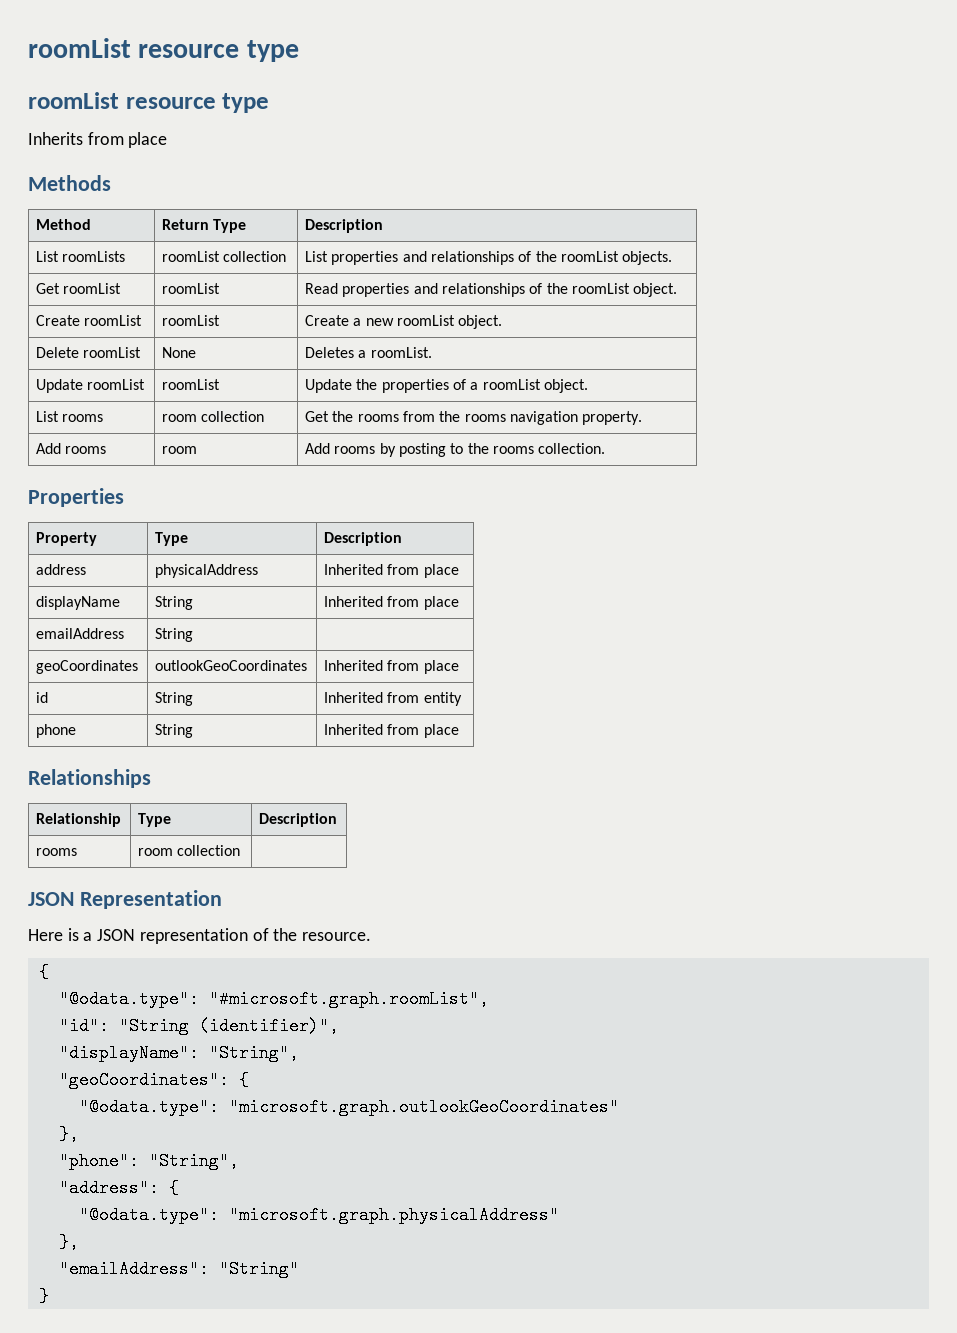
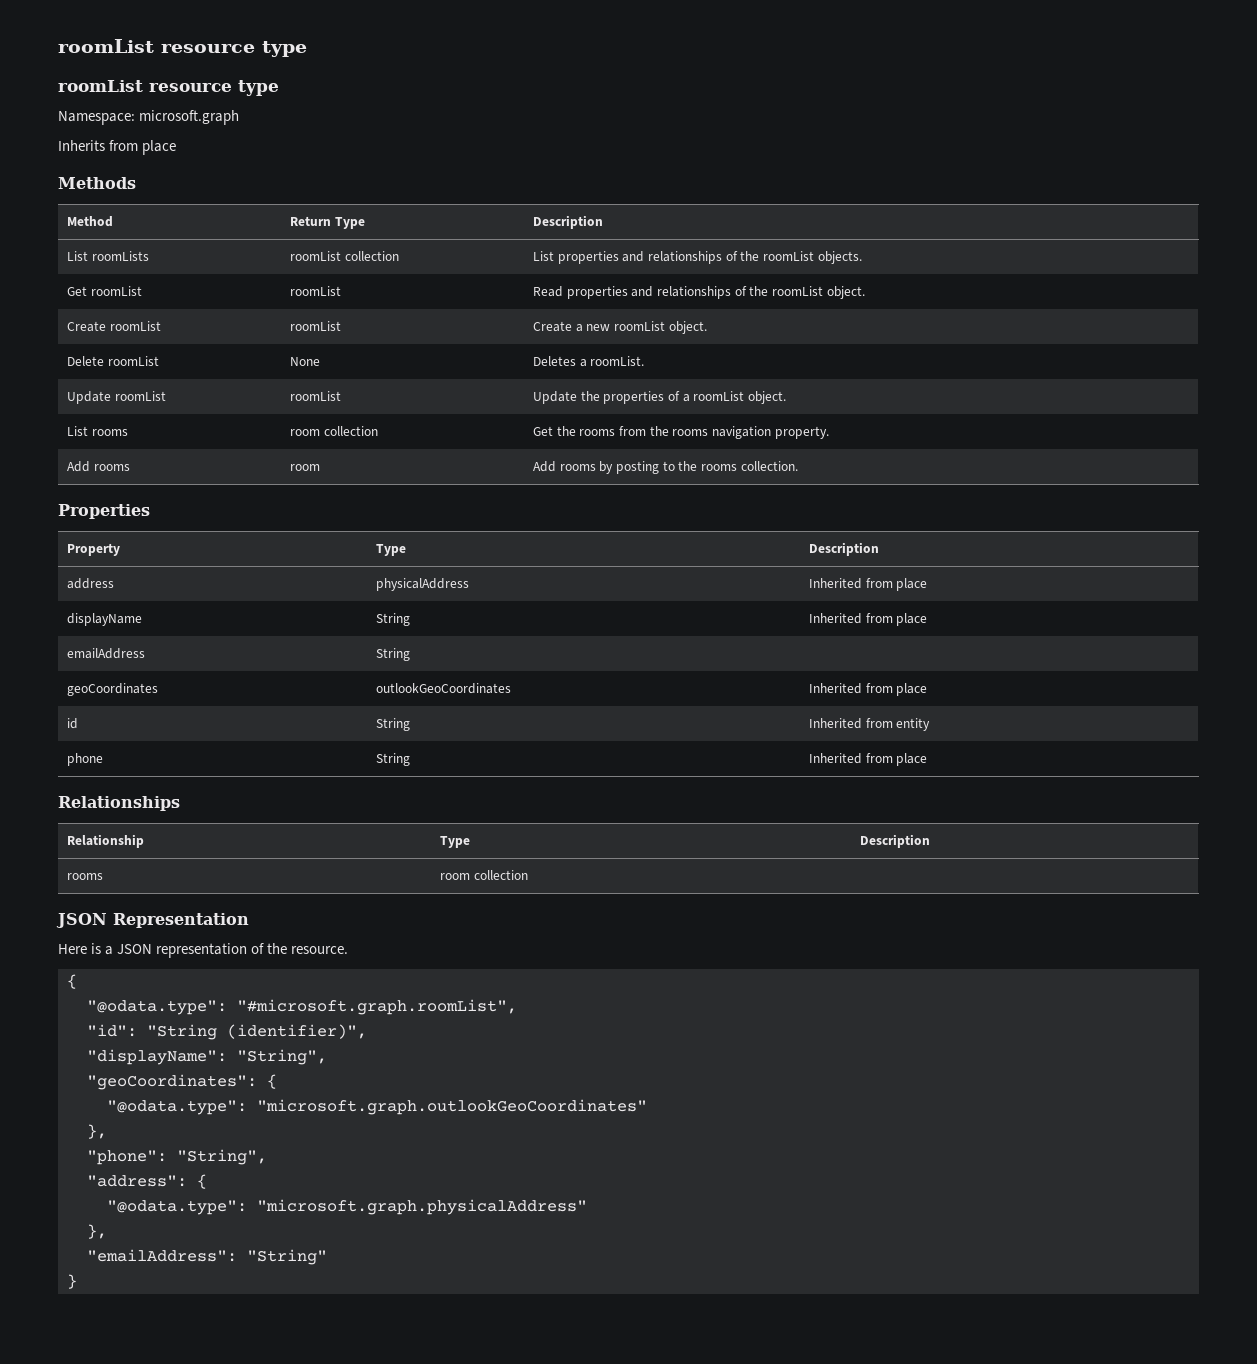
+ Namespace: microsoft.graph

